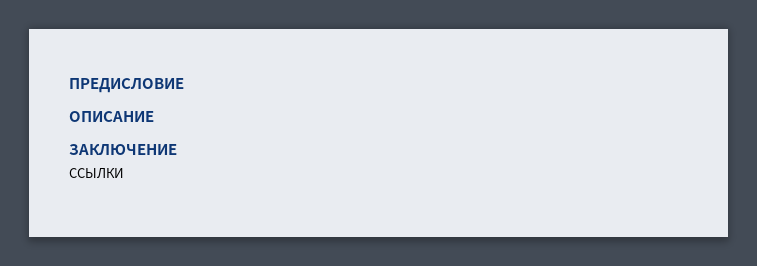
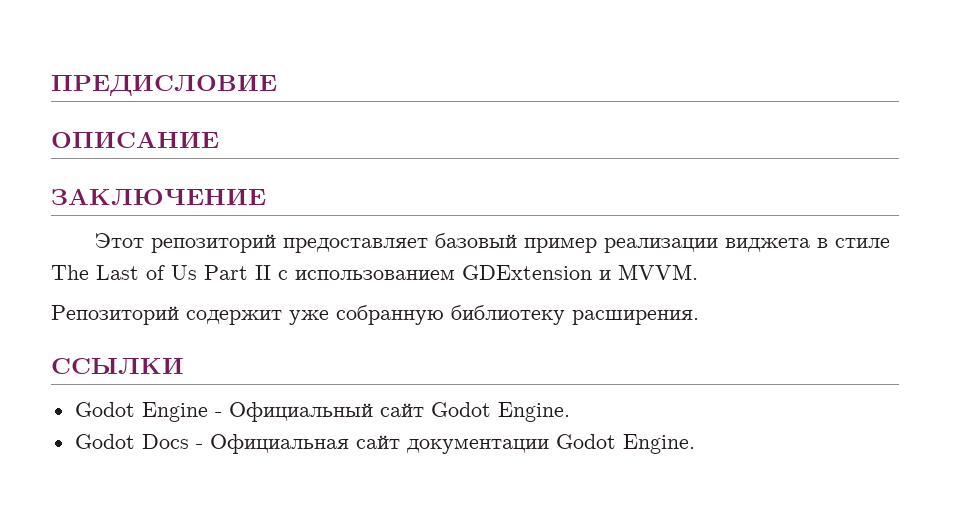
+ Этот репозиторий предоставляет базовый пример реализации виджета в стиле The Last of Us Part II с использованием GDExtension и MVVM.
+ Репозиторий содержит уже собранную библиотеку расширения.
  ССЫЛКИ
+ Godot Engine - Официальный сайт Godot Engine.
+ Godot Docs - Официальная сайт документации Godot Engine.

